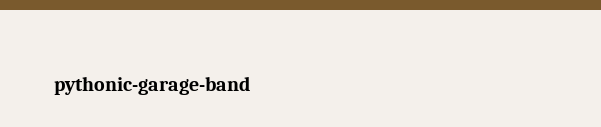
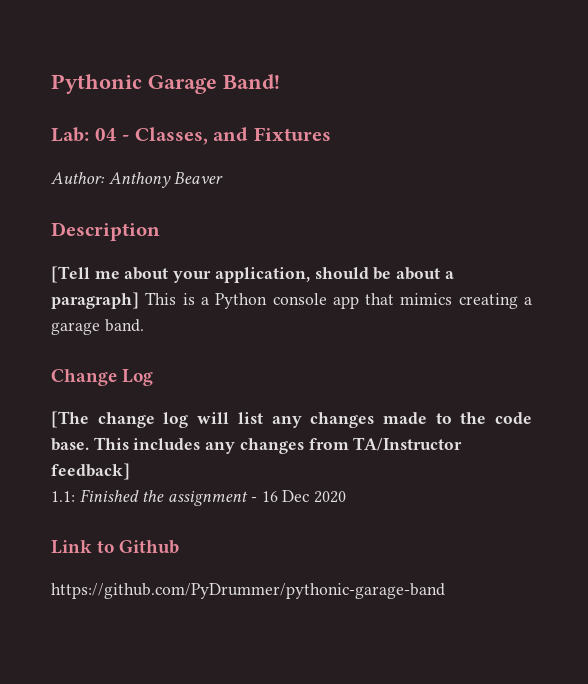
- pythonic-garage-band
+ Pythonic Garage Band!
+ Lab: 04 - Classes, and Fixtures
+ Author: Anthony Beaver
+ Description
+ [Tell me about your application, should be about a paragraph] This is a Python console app that mimics creating a garage band.
+ Change Log
+ [The change log will list any changes made to the code base. This includes any changes from TA/Instructor feedback]
+ 1.1: Finished the assignment - 16 Dec 2020
+ Link to Github
+ https://github.com/PyDrummer/pythonic-garage-band

